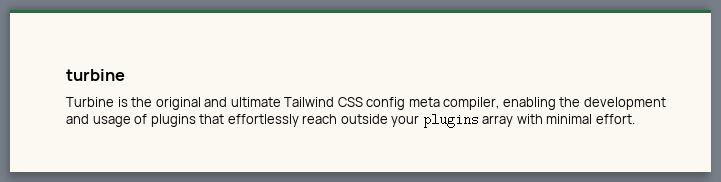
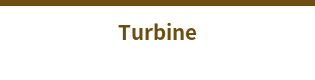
- turbine
- Turbine is the original and ultimate Tailwind CSS config meta compiler, enabling the development and usage of plugins that effortlessly reach outside your plugins array with minimal effort.
+ Turbine

